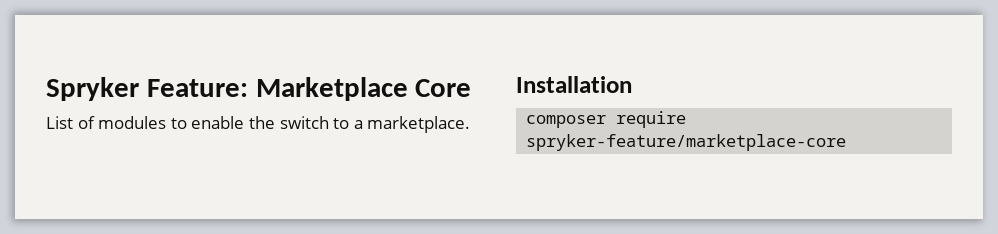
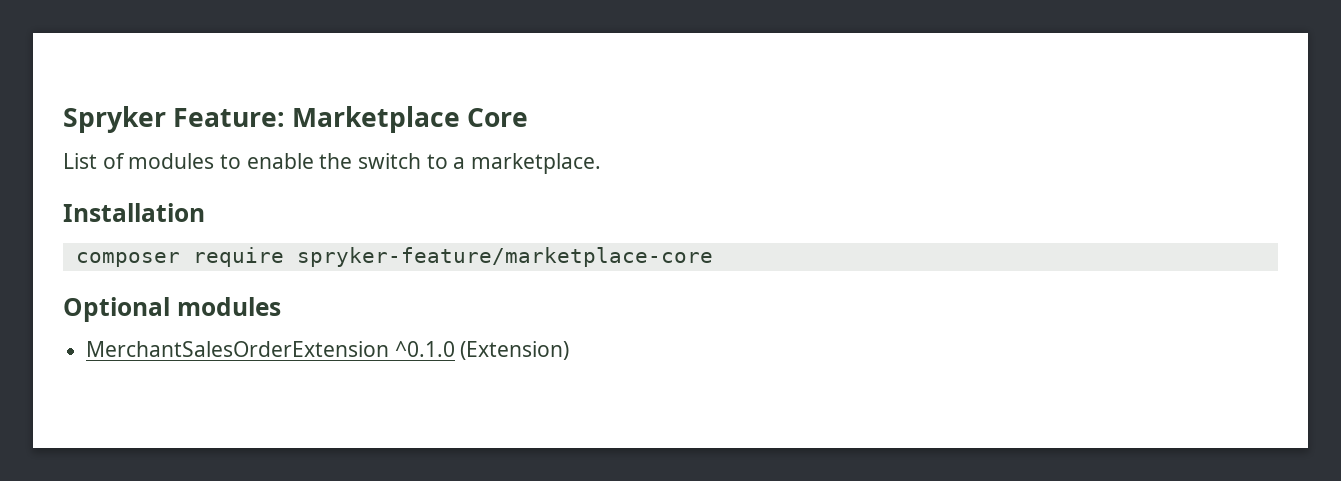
+ Optional modules
+ MerchantSalesOrderExtension ^0.1.0 (Extension)

